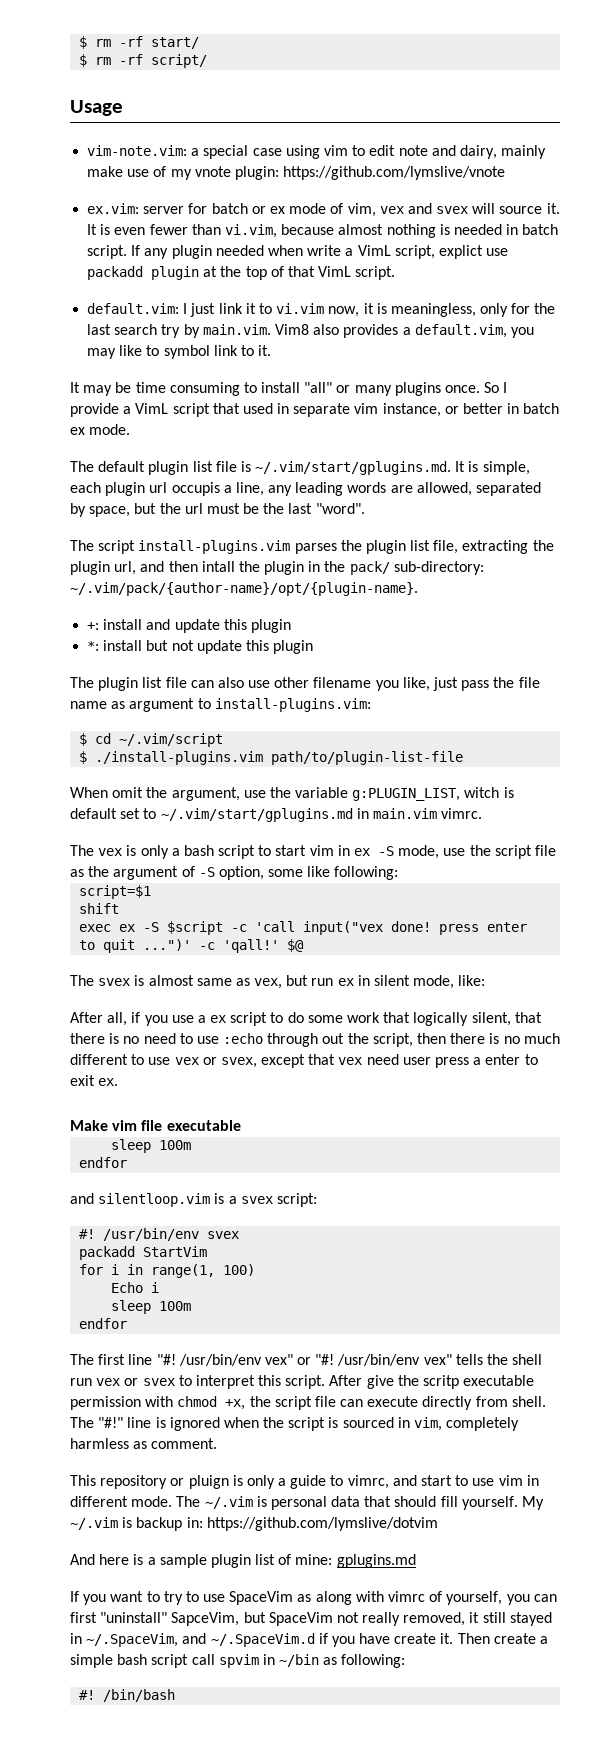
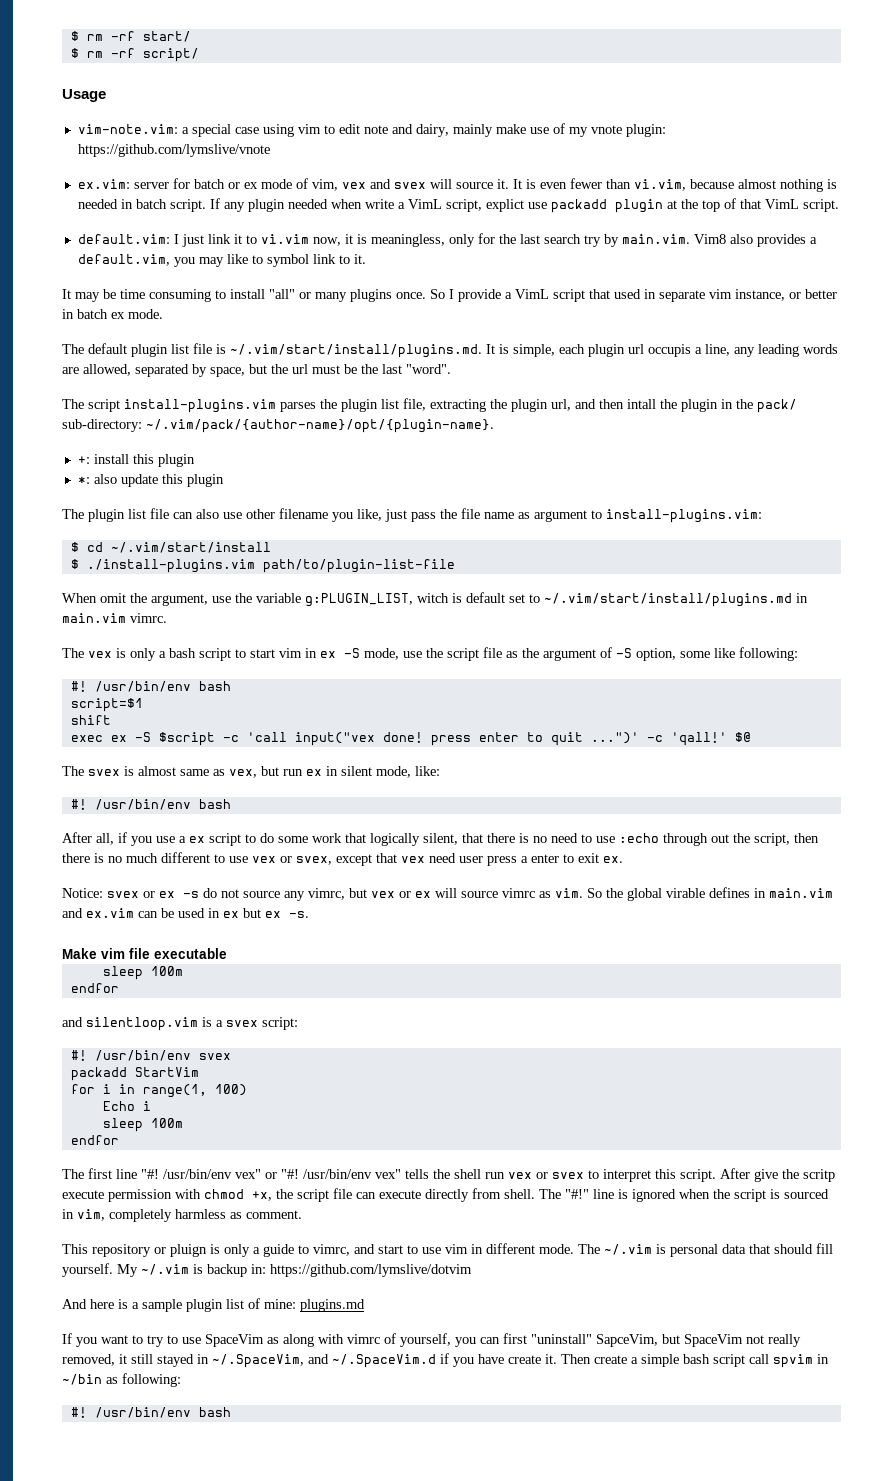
- The default plugin list file is ~/.vim/start/gplugins.md. It is simple, each plugin url occupis a line, any leading words are allowed, separated by space, but the url must be the last "word".
+ The default plugin list file is ~/.vim/start/install/plugins.md. It is simple, each plugin url occupis a line, any leading words are allowed, separated by space, but the url must be the last "word".
- +: install and update this plugin
+ +: install this plugin
- *: install but not update this plugin
+ *: also update this plugin
- $ cd ~/.vim/script
+ $ cd ~/.vim/start/install
- When omit the argument, use the variable g:PLUGIN_LIST, witch is default set to ~/.vim/start/gplugins.md in main.vim vimrc.
+ When omit the argument, use the variable g:PLUGIN_LIST, witch is default set to ~/.vim/start/install/plugins.md in main.vim vimrc.
  The vex is only a bash script to start vim in ex -S mode, use the script file as the argument of -S option, some like following:
+ #! /usr/bin/env bash
  The svex is almost same as vex, but run ex in silent mode, like:
+ #! /usr/bin/env bash
+ Notice: svex or ex -s do not source any vimrc, but vex or ex will source vimrc as vim. So the global virable defines in main.vim and ex.vim can be used in ex but ex -s.
- After give the scritp executable permission with chmod +x, the script file can execute directly from shell.
+ After give the scritp execute permission with chmod +x, the script file can execute directly from shell.
- And here is a sample plugin list of mine: gplugins.md
+ And here is a sample plugin list of mine: plugins.md
  Then create a simple bash script call spvim in ~/bin as following:
- #! /bin/bash
+ #! /usr/bin/env bash

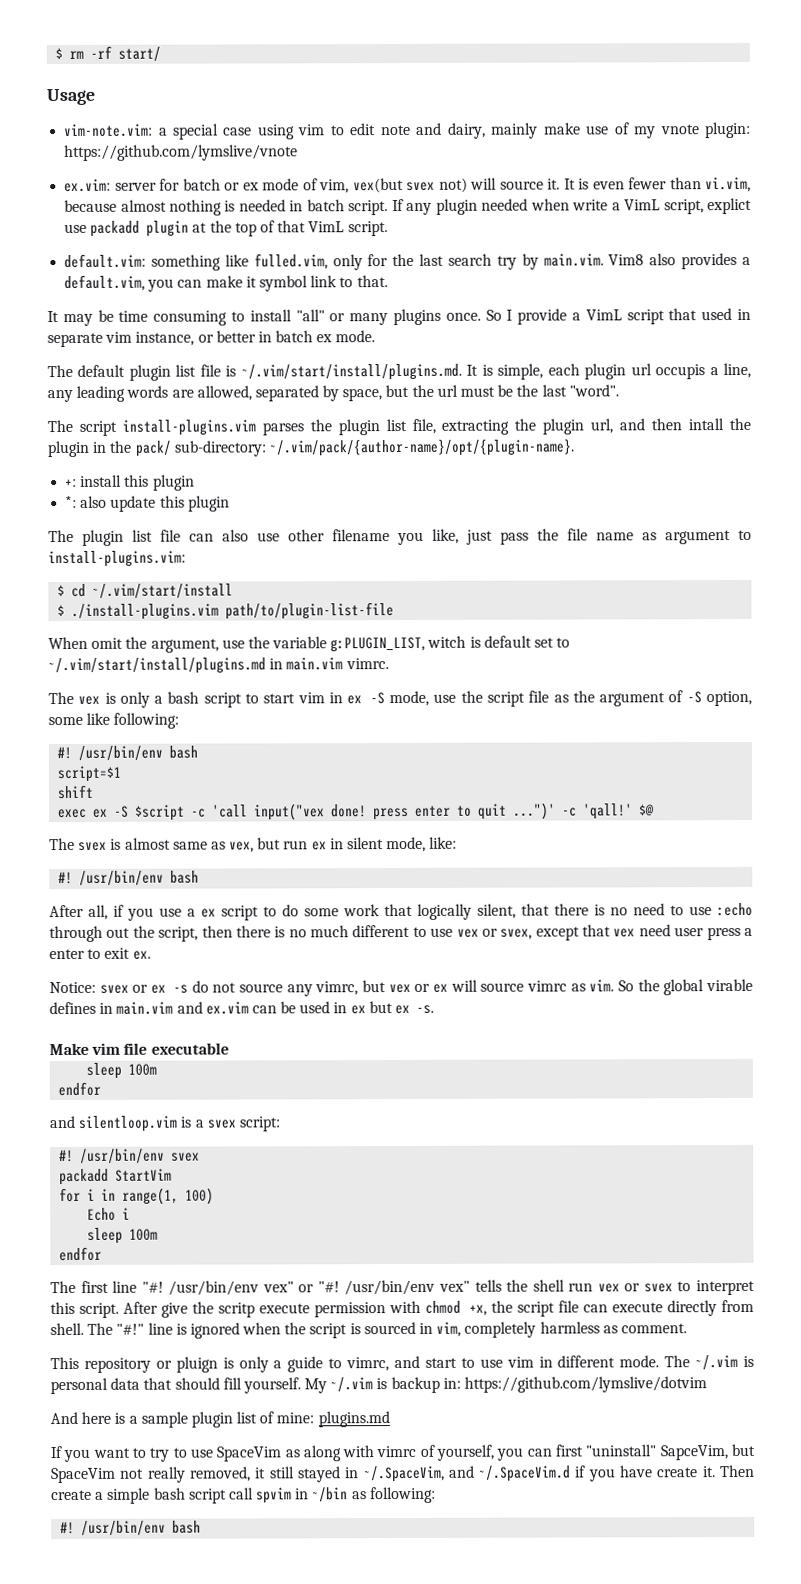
- $ rm -rf script/
- ex.vim: server for batch or ex mode of vim, vex and svex will source it.
+ ex.vim: server for batch or ex mode of vim, vex(but svex not) will source it.
- default.vim: I just link it to vi.vim now, it is meaningless, only for the last search try by main.vim. Vim8 also provides a default.vim, you may like to symbol link to it.
+ default.vim: something like fulled.vim, only for the last search try by main.vim. Vim8 also provides a default.vim, you can make it symbol link to that.

